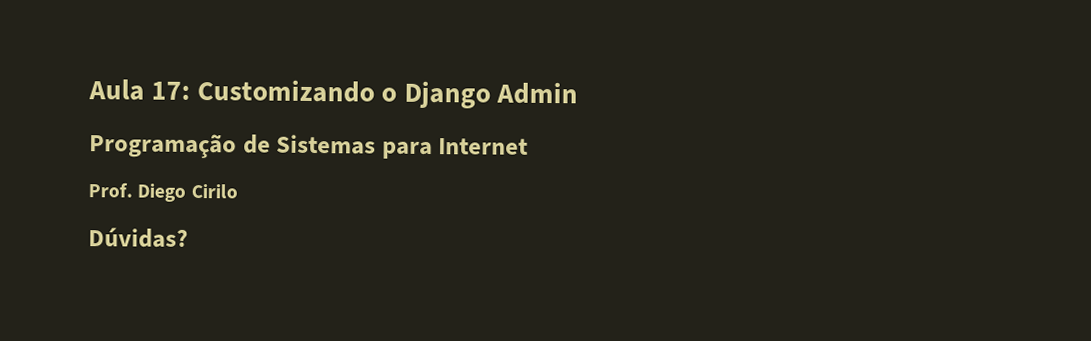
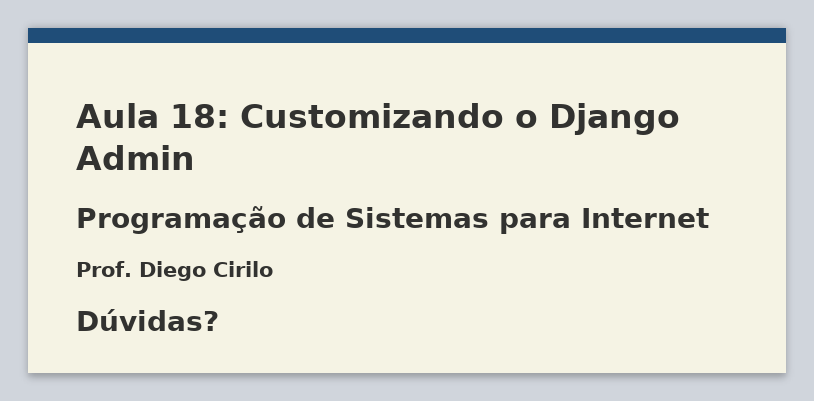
- Aula 17: Customizando o Django Admin
+ Aula 18: Customizando o Django Admin

